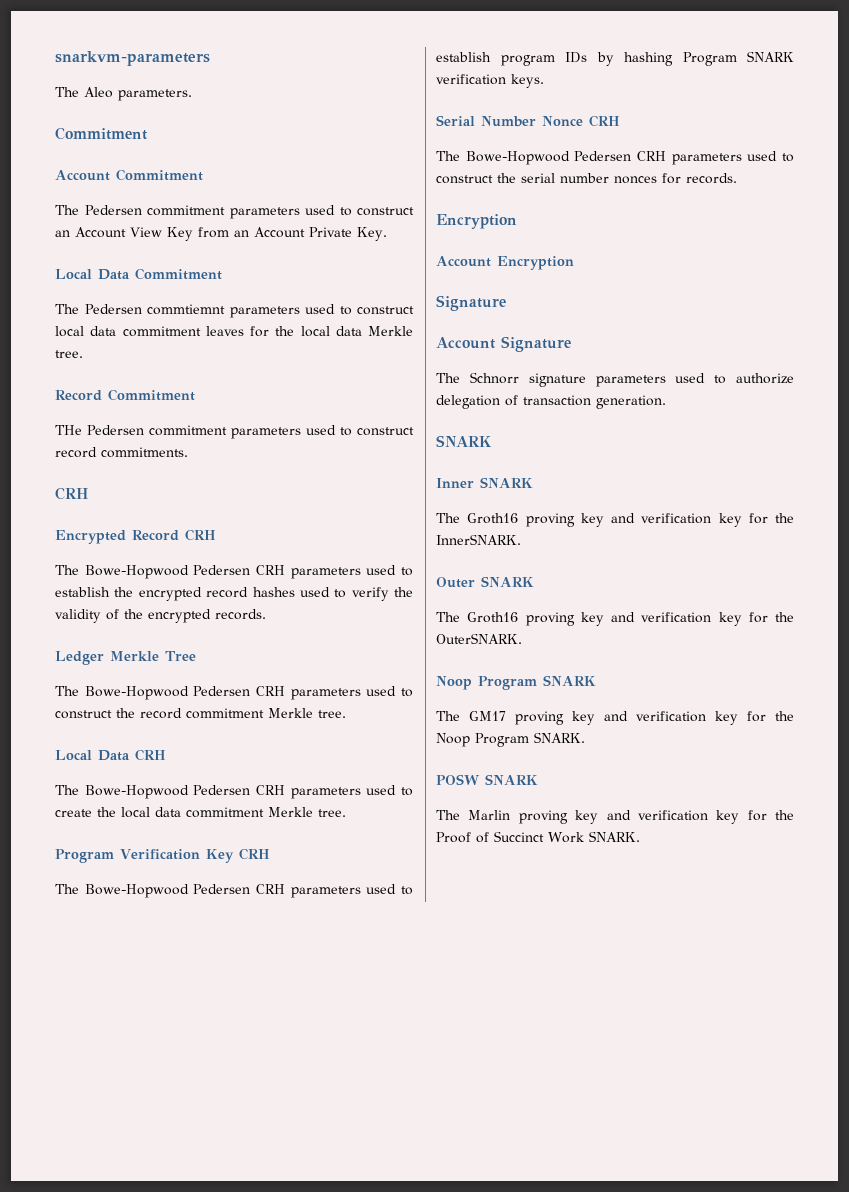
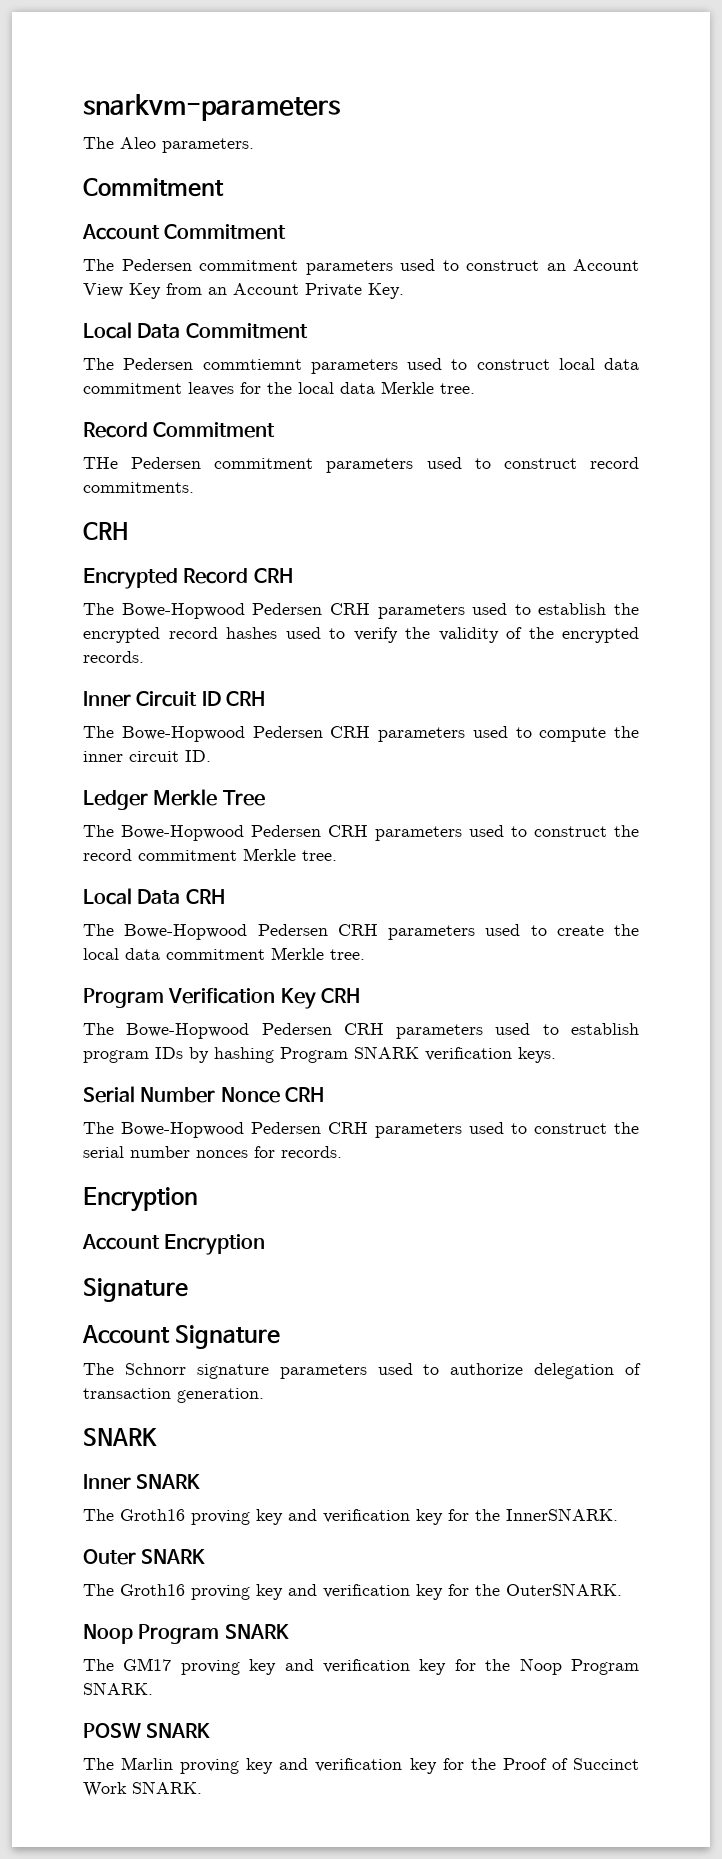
+ Inner Circuit ID CRH
+ The Bowe-Hopwood Pedersen CRH parameters used to compute the inner circuit ID.

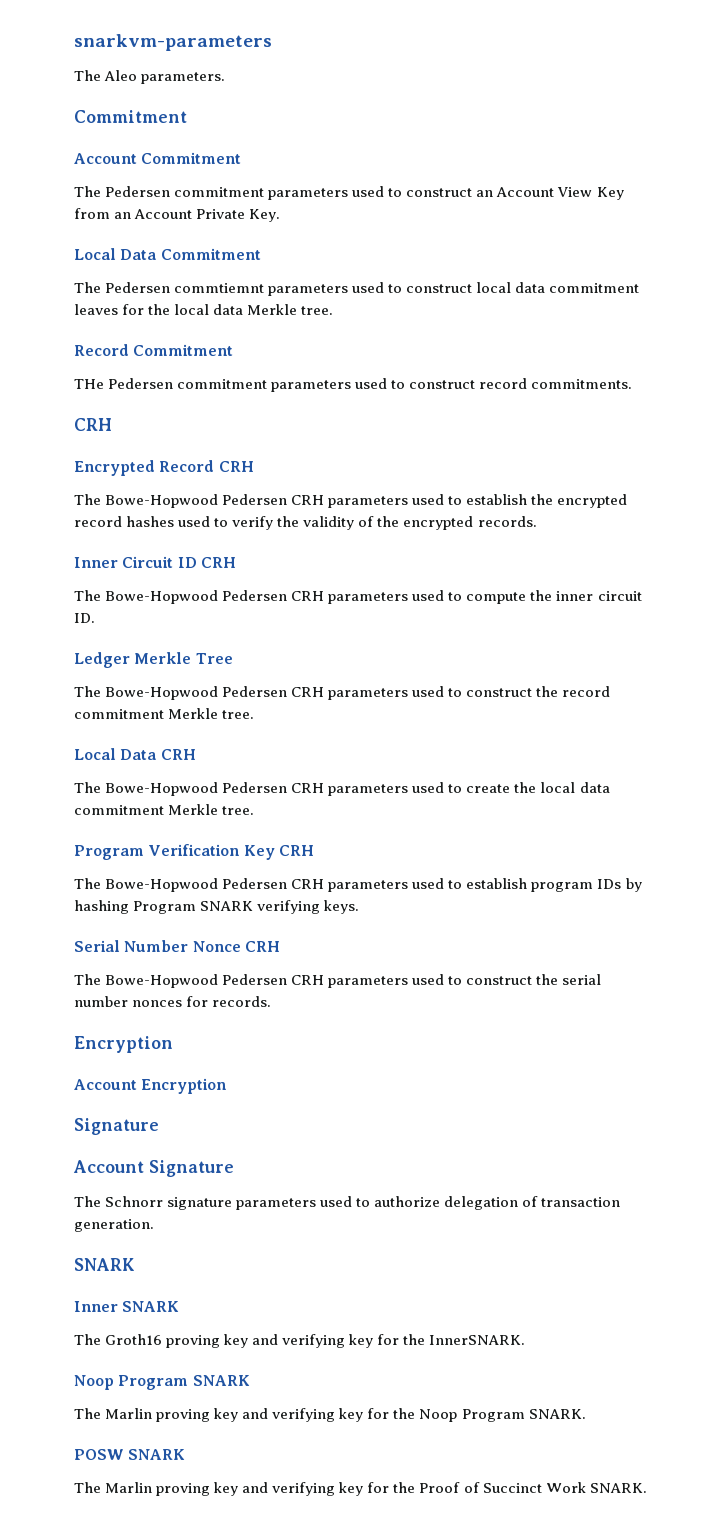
- The Bowe-Hopwood Pedersen CRH parameters used to establish program IDs by hashing Program SNARK verification keys.
+ The Bowe-Hopwood Pedersen CRH parameters used to establish program IDs by hashing Program SNARK verifying keys.
- The Groth16 proving key and verification key for the InnerSNARK.
+ The Groth16 proving key and verifying key for the InnerSNARK.
- Outer SNARK
- The Groth16 proving key and verification key for the OuterSNARK.
- The GM17 proving key and verification key for the Noop Program SNARK.
+ The Marlin proving key and verifying key for the Noop Program SNARK.
- The Marlin proving key and verification key for the Proof of Succinct Work SNARK.
+ The Marlin proving key and verifying key for the Proof of Succinct Work SNARK.

